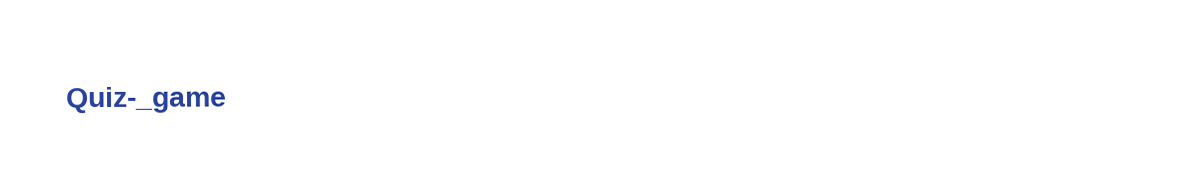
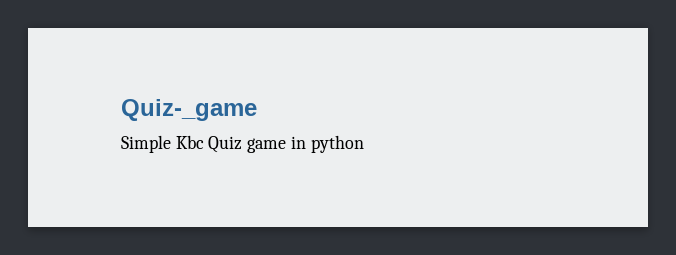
+ Simple Kbc Quiz game in python

